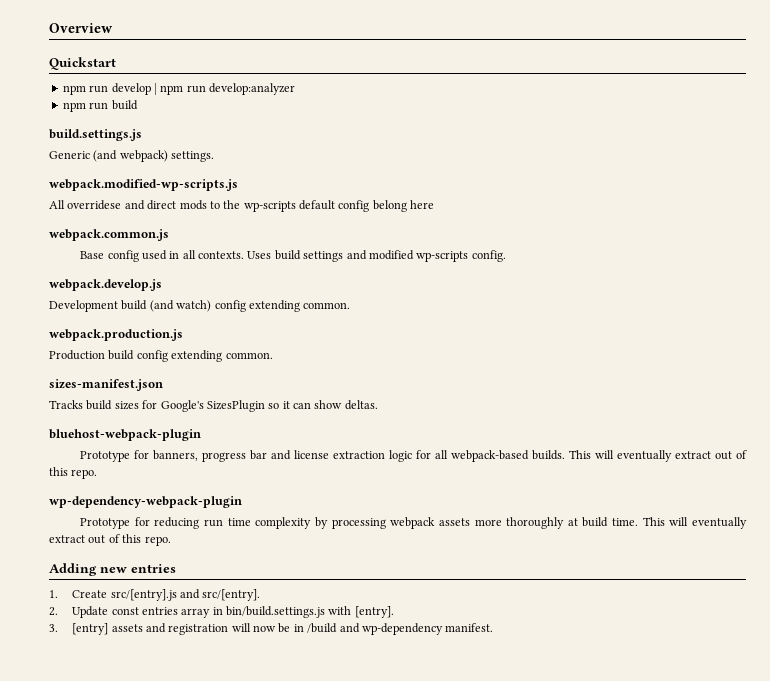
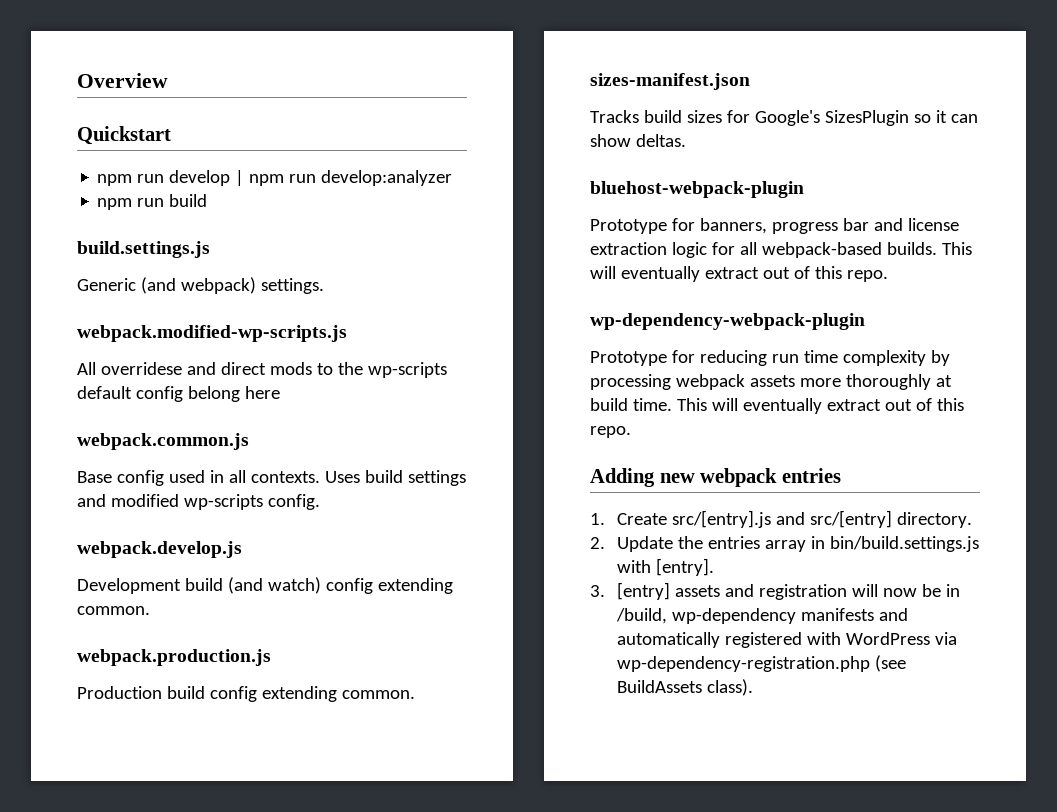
- Adding new entries
+ Adding new webpack entries
- 1. Create src/[entry].js and src/[entry].
+ 1. Create src/[entry].js and src/[entry] directory.
- 2. Update const entries array in bin/build.settings.js with [entry].
+ 2. Update the entries array in bin/build.settings.js with [entry].
- 3. [entry] assets and registration will now be in /build and wp-dependency manifest.
+ 3. [entry] assets and registration will now be in /build, wp-dependency manifests and automatically registered with WordPress via wp-dependency-registration.php (see BuildAssets class).

